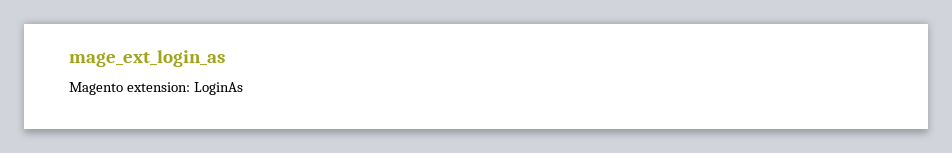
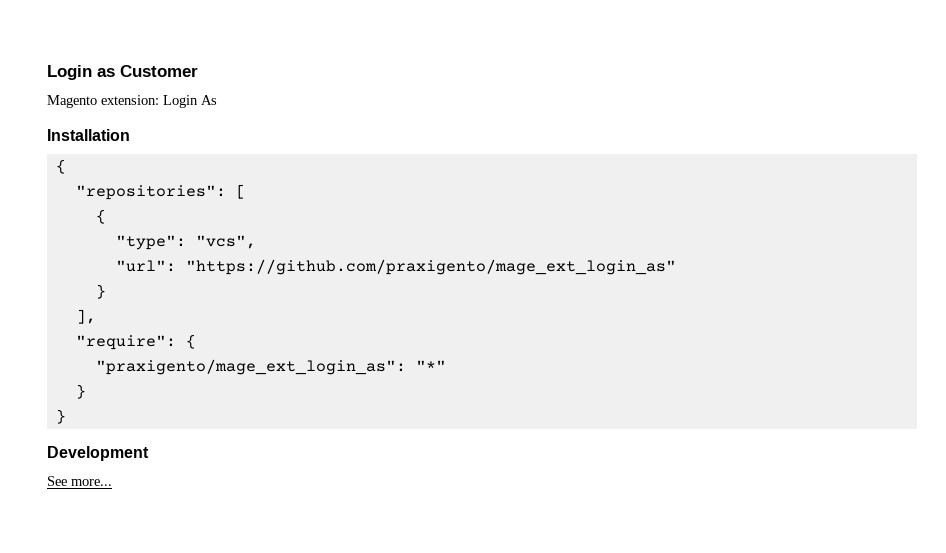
- mage_ext_login_as
+ Login as Customer
- Magento extension: LoginAs
+ Magento extension: Login As
+ Installation
+ {
+ "repositories": [
+ {
+ "type": "vcs",
+ "url": "https://github.com/praxigento/mage_ext_login_as"
+ }
+ ],
+ "require": {
+ "praxigento/mage_ext_login_as": "*"
+ }
+ }
+ Development
+ See more...

